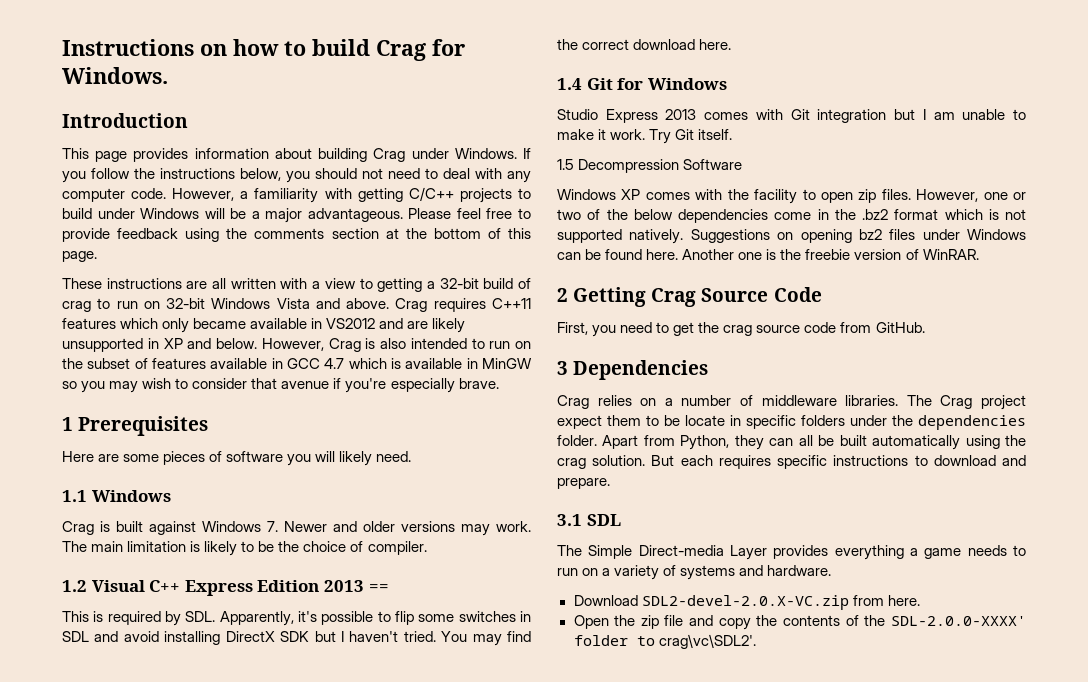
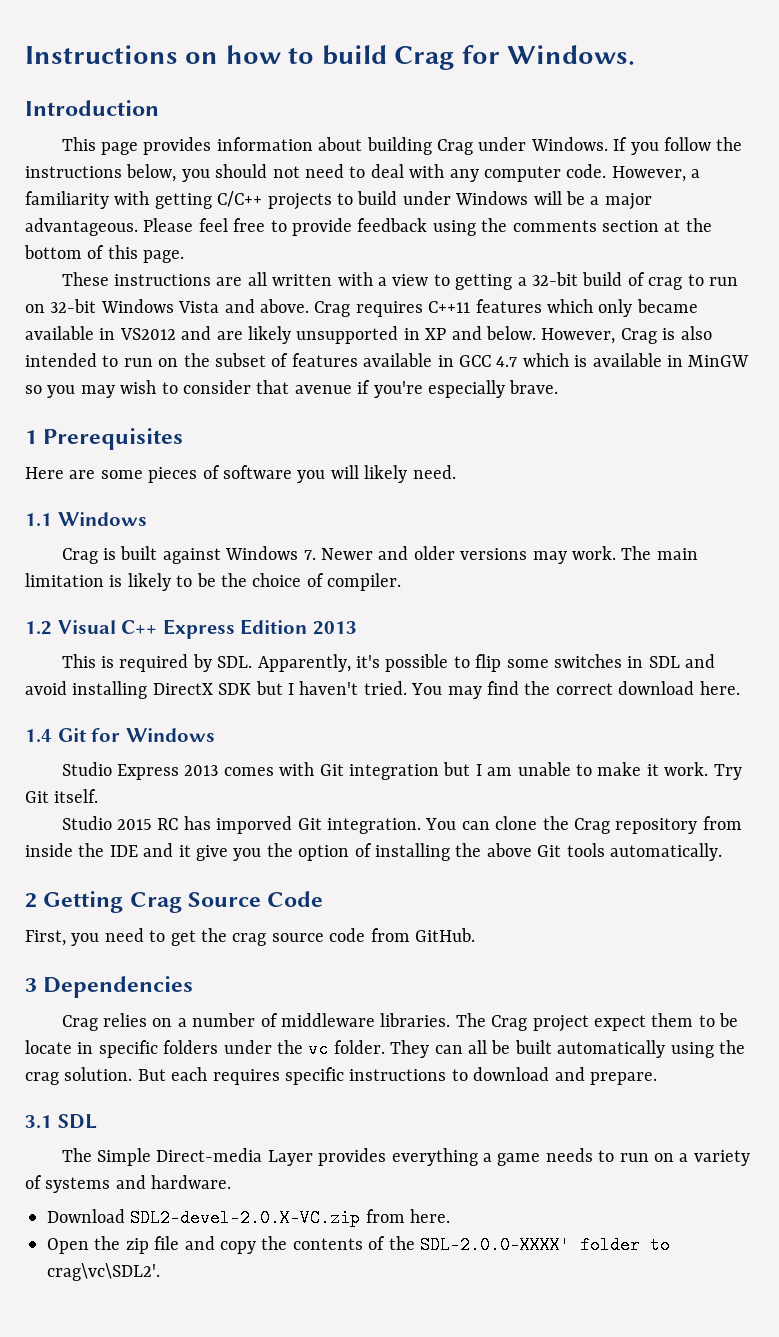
- 1.2 Visual C++ Express Edition 2013 ==
+ 1.2 Visual C++ Express Edition 2013
- 1.5 Decompression Software
- Windows XP comes with the facility to open zip files. However, one or two of the below dependencies come in the .bz2 format which is not supported natively. Suggestions on opening bz2 files under Windows can be found here. Another one is the freebie version of WinRAR.
+ Studio 2015 RC has imporved Git integration. You can clone the Crag repository from inside the IDE and it give you the option of installing the above Git tools automatically.
- The Crag project expect them to be locate in specific folders under the dependencies folder. Apart from Python, they can all be built automatically using the crag solution.
+ The Crag project expect them to be locate in specific folders under the vc folder. They can all be built automatically using the crag solution.

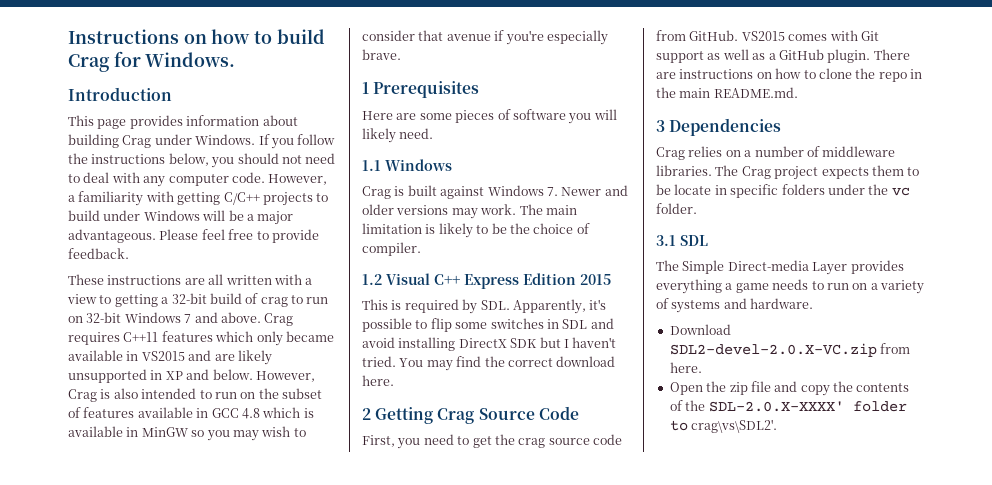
- Please feel free to provide feedback using the comments section at the bottom of this page.
+ Please feel free to provide feedback.
- These instructions are all written with a view to getting a 32-bit build of crag to run on 32-bit Windows Vista and above.
+ These instructions are all written with a view to getting a 32-bit build of crag to run on 32-bit Windows 7 and above.
- Crag requires C++11 features which only became available in VS2012 and are likely unsupported in XP and below.
+ Crag requires C++11 features which only became available in VS2015 and are likely unsupported in XP and below.
- However, Crag is also intended to run on the subset of features available in GCC 4.7 which is available in MinGW so you may wish to consider that avenue if you're especially brave.
+ However, Crag is also intended to run on the subset of features available in GCC 4.8 which is available in MinGW so you may wish to consider that avenue if you're especially brave.
- 1.2 Visual C++ Express Edition 2013
+ 1.2 Visual C++ Express Edition 2015
- 1.4 Git for Windows
- Studio Express 2013 comes with Git integration but I am unable to make it work. Try Git itself.
- Studio 2015 RC has imporved Git integration. You can clone the Crag repository from inside the IDE and it give you the option of installing the above Git tools automatically.
+ VS2015 comes with Git support as well as a GitHub plugin. There are instructions on how to clone the repo in the main README.md.
- The Crag project expect them to be locate in specific folders under the vc folder. They can all be built automatically using the crag solution. But each requires specific instructions to download and prepare.
+ The Crag project expects them to be locate in specific folders under the vc folder.
- Open the zip file and copy the contents of the SDL-2.0.0-XXXX' folder to crag\vc\SDL2'.
+ Open the zip file and copy the contents of the SDL-2.0.X-XXXX' folder to crag\vs\SDL2'.

